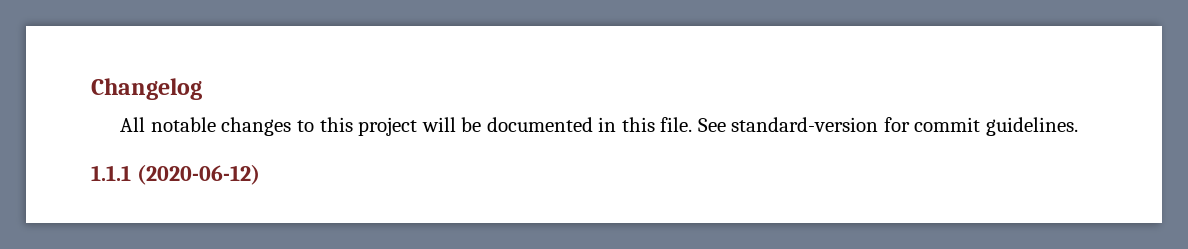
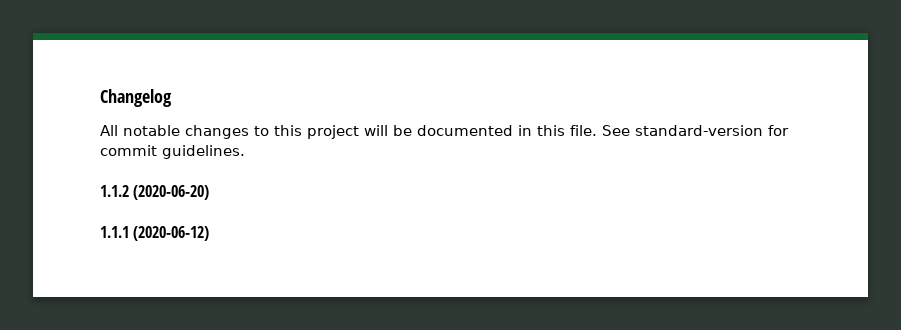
+ 1.1.2 (2020-06-20)

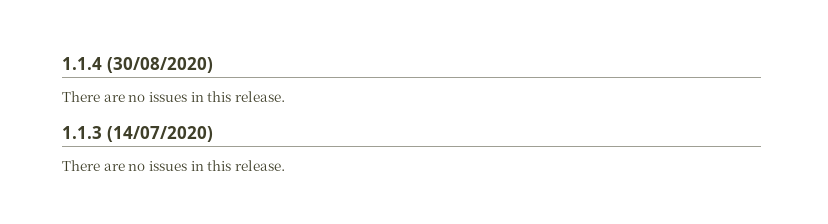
- Changelog
- All notable changes to this project will be documented in this file. See standard-version for commit guidelines.
- 1.1.2 (2020-06-20)
- 1.1.1 (2020-06-12)
+ 1.1.4 (30/08/2020)
+ There are no issues in this release.
+ 1.1.3 (14/07/2020)
+ There are no issues in this release.

